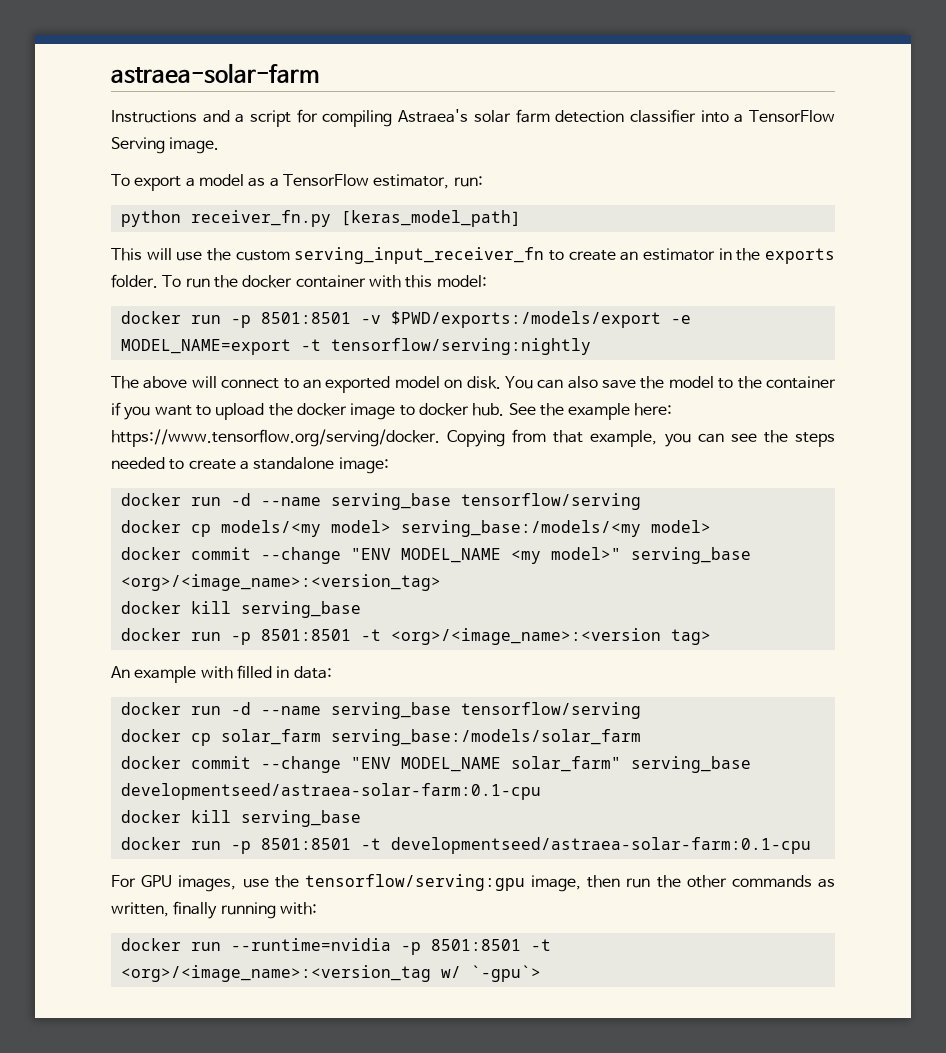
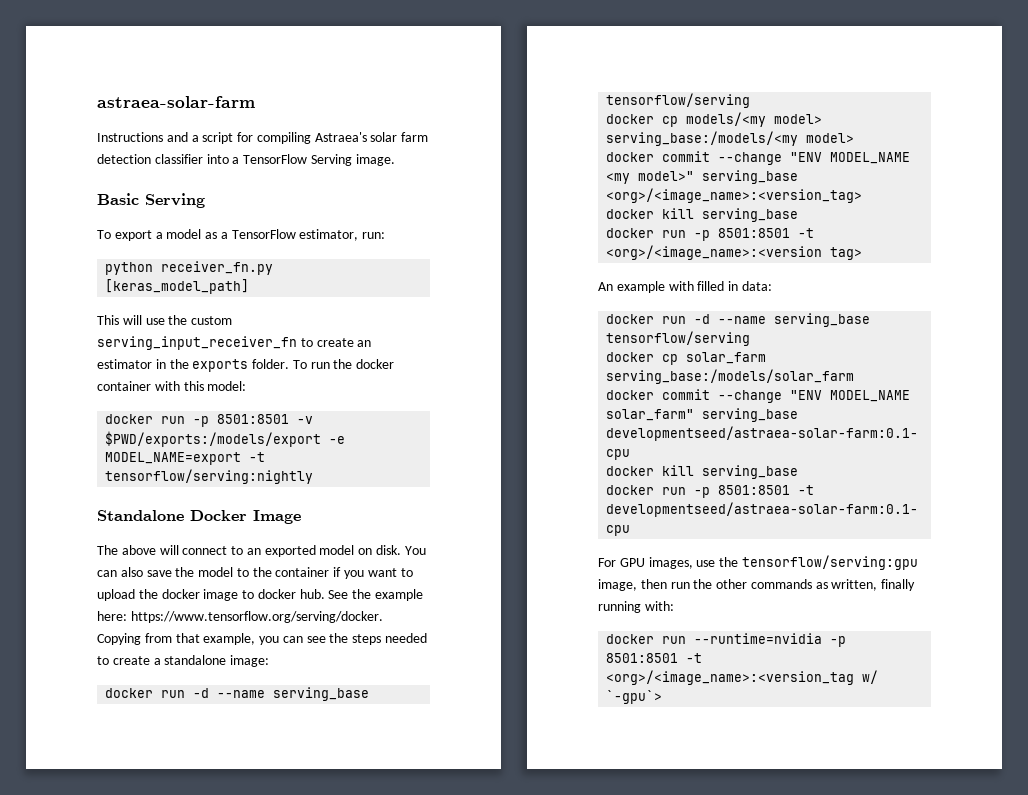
+ Basic Serving
+ Standalone Docker Image

